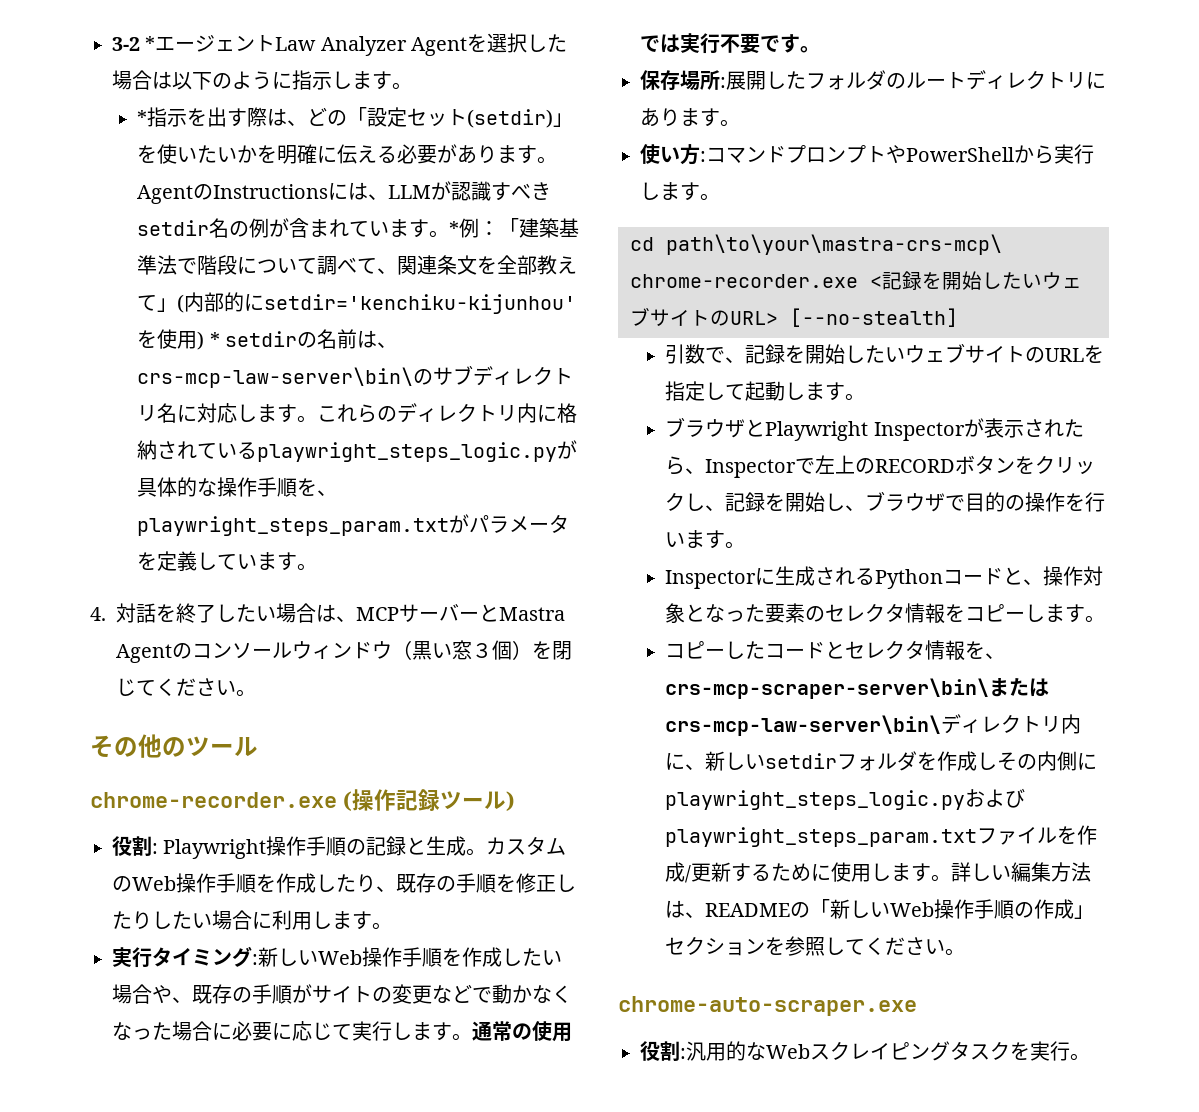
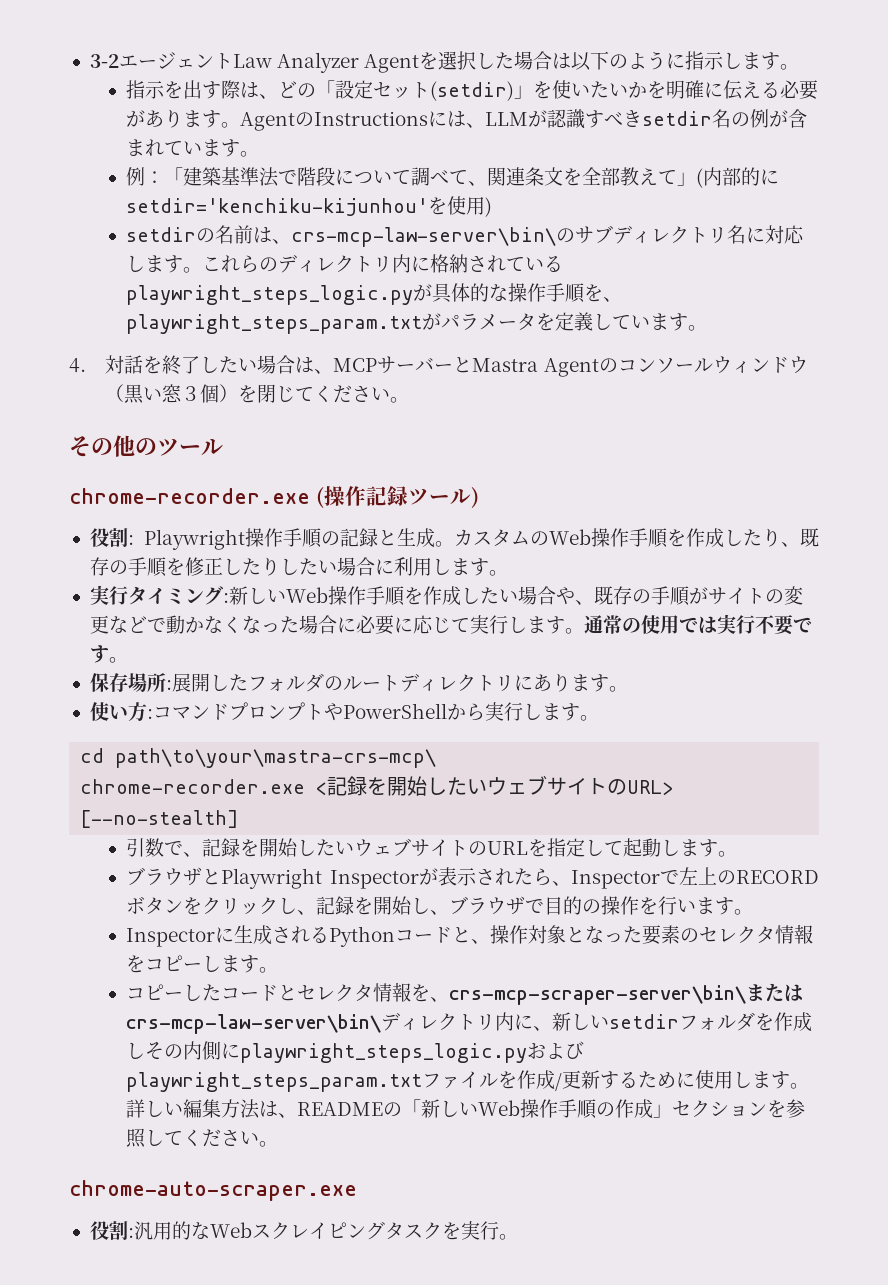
- 3-2 *エージェントLaw Analyzer Agentを選択した場合は以下のように指示します。
+ 3-2エージェントLaw Analyzer Agentを選択した場合は以下のように指示します。
- *指示を出す際は、どの「設定セット(setdir)」を使いたいかを明確に伝える必要があります。
+ 指示を出す際は、どの「設定セット(setdir)」を使いたいかを明確に伝える必要があります。
- AgentのInstructionsには、LLMが認識すべきsetdir名の例が含まれています。*例：「建築基準法で階段について調べて、関連条文を全部教えて」(内部的にsetdir='kenchiku-kijunhou'を使用) * setdirの名前は、crs-mcp-law-server\bin\のサブディレクトリ名に対応します。
+ AgentのInstructionsには、LLMが認識すべきsetdir名の例が含まれています。
+ 例：「建築基準法で階段について調べて、関連条文を全部教えて」(内部的にsetdir='kenchiku-kijunhou'を使用)
+ setdirの名前は、crs-mcp-law-server\bin\のサブディレクトリ名に対応します。

